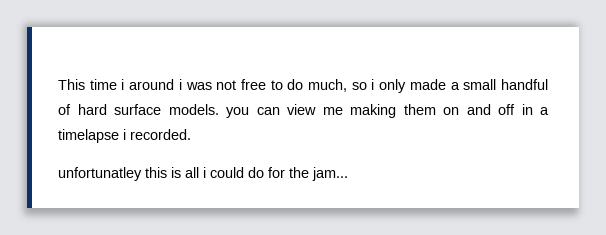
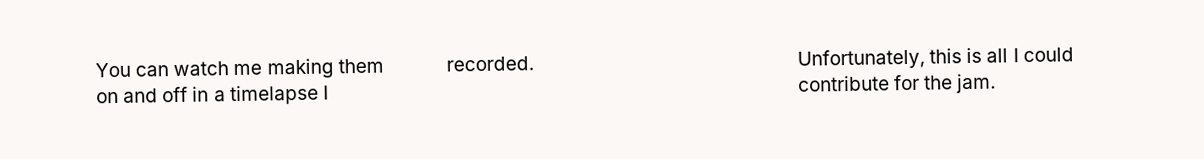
- This time i around i was not free to do much, so i only made a small handful of hard surface models. you can view me making them on and off in a timelapse i recorded.
+ You can watch me making them on and off in a timelapse I recorded.
- unfortunatley this is all i could do for the jam...
+ Unfortunately, this is all I could contribute for the jam.

